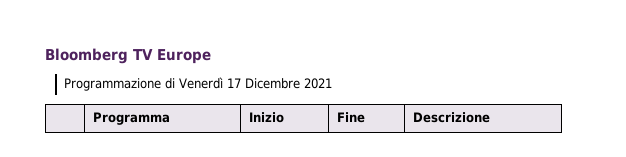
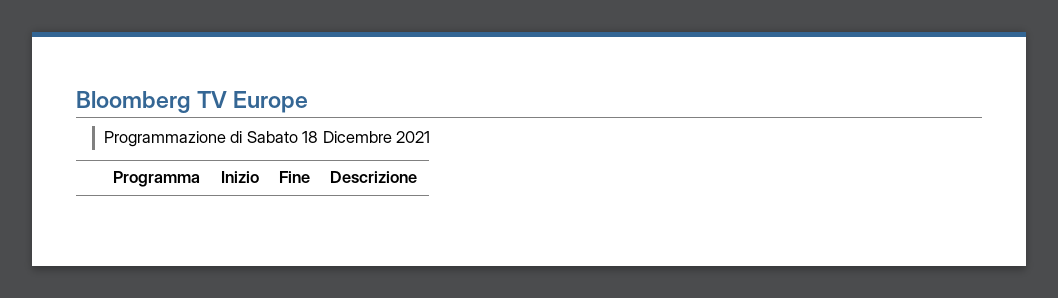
- Programmazione di Venerdì 17 Dicembre 2021
+ Programmazione di Sabato 18 Dicembre 2021

